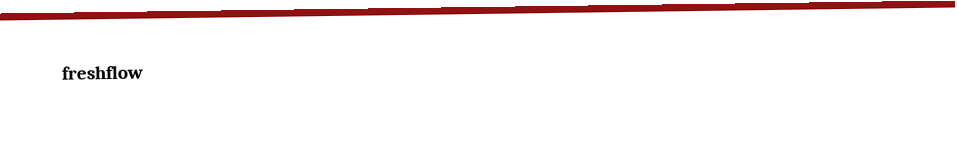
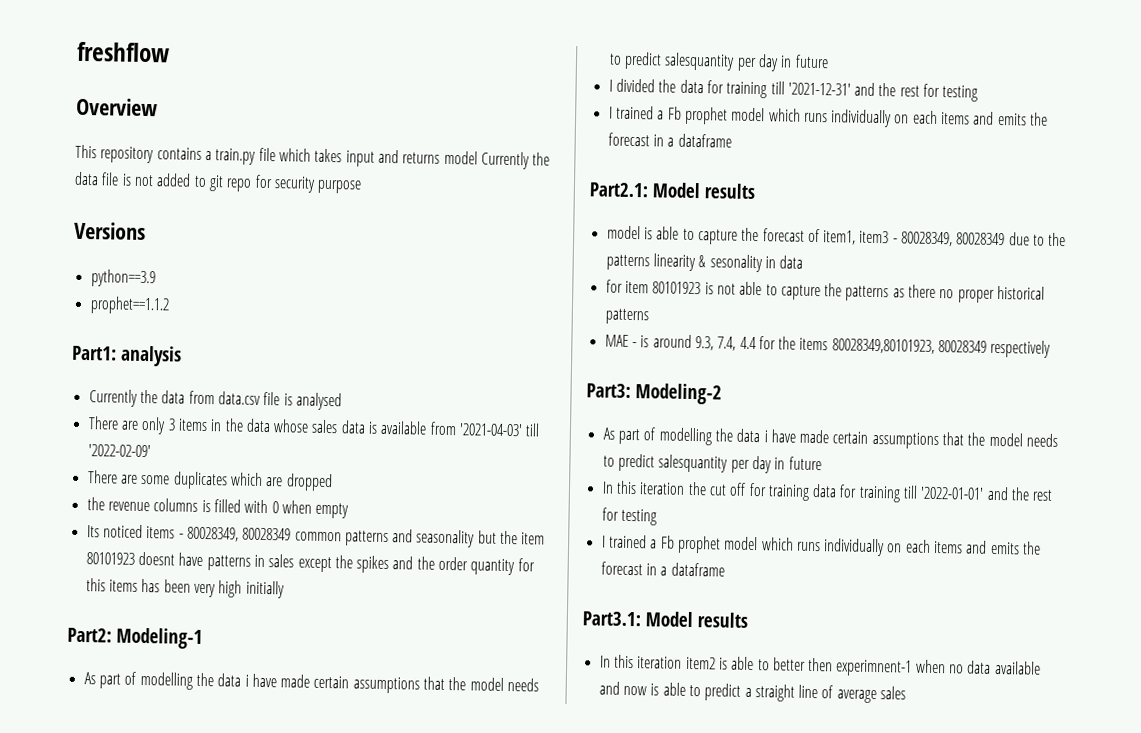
+ Overview
+ This repository contains a train.py file which takes input and returns model Currently the data file is not added to git repo for security purpose
+ Versions
+ python==3.9
+ prophet==1.1.2
+ Part1: analysis
+ Currently the data from data.csv file is analysed
+ There are only 3 items in the data whose sales data is available from '2021-04-03' till '2022-02-09'
+ There are some duplicates which are dropped
+ the revenue columns is filled with 0 when empty
+ Its noticed items - 80028349, 80028349 common patterns and seasonality but the item 80101923 doesnt have patterns in sales except the spikes and the order quantity for this items has been very high initially
+ Part2: Modeling-1
+ As part of modelling the data i have made certain assumptions that the model needs to predict salesquantity per day in future
+ I divided the data for training till '2021-12-31' and the rest for testing
+ I trained a Fb prophet model which runs individually on each items and emits the forecast in a dataframe
+ Part2.1: Model results
+ model is able to capture the forecast of item1, item3 - 80028349, 80028349 due to the patterns linearity & sesonality in data
+ for item 80101923 is not able to capture the patterns as there no proper historical patterns
+ MAE - is around 9.3, 7.4, 4.4 for the items 80028349,80101923, 80028349 respectively
+ Part3: Modeling-2
+ As part of modelling the data i have made certain assumptions that the model needs to predict salesquantity per day in future
+ In this iteration the cut off for training data for training till '2022-01-01' and the rest for testing
+ I trained a Fb prophet model which runs individually on each items and emits the forecast in a dataframe
+ Part3.1: Model results
+ In this iteration item2 is able to better then experimnent-1 when no data available and now is able to predict a straight line of average sales

